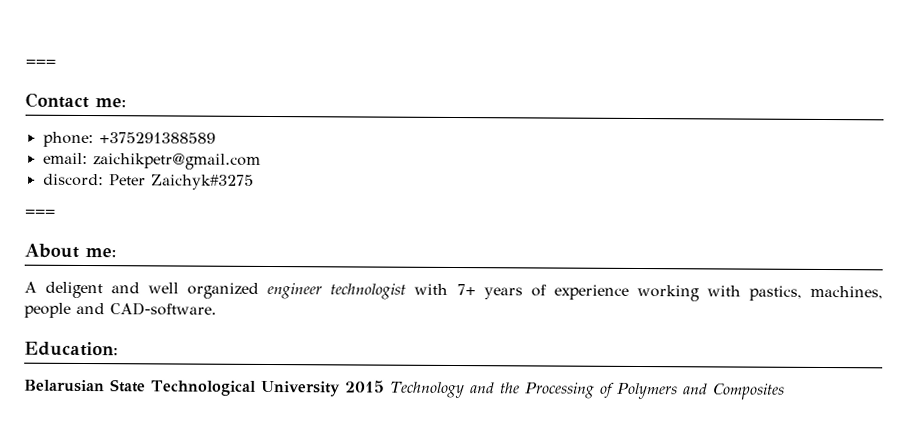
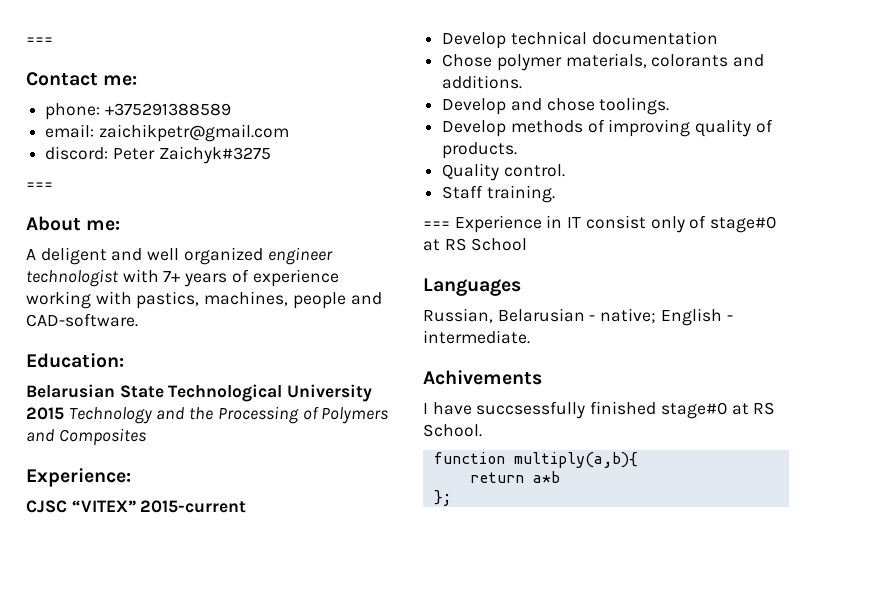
+ Experience:
+ CJSC “VITEX” 2015-current
+ Develop technical documentation
+ Chose polymer materials, colorants and additions.
+ Develop and chose toolings.
+ Develop methods of improving quality of products.
+ Quality control.
+ Staff training.
+ === Experience in IT consist only of stage#0 at RS School
+ Languages
+ Russian, Belarusian - native; English - intermediate.
+ Achivements
+ I have succsessfully finished stage#0 at RS School.
+ function multiply(a,b){
+ return a*b
+ };

